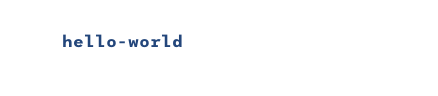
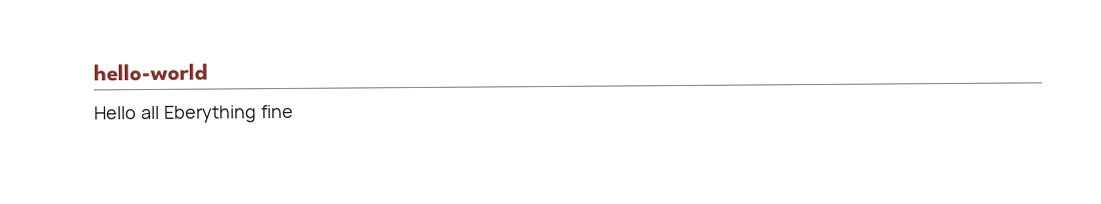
+ Hello all Eberything fine

